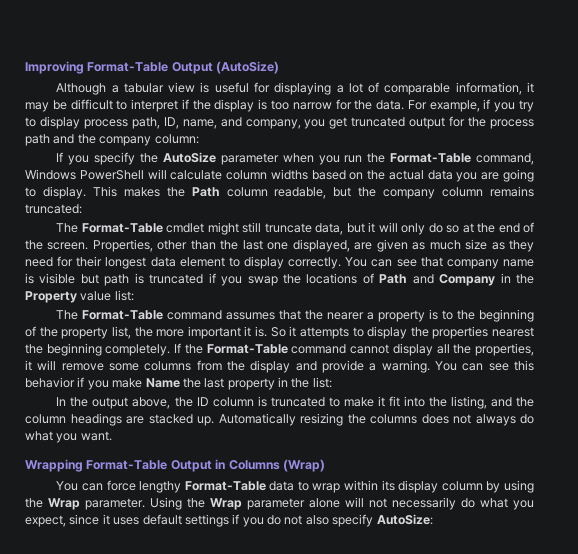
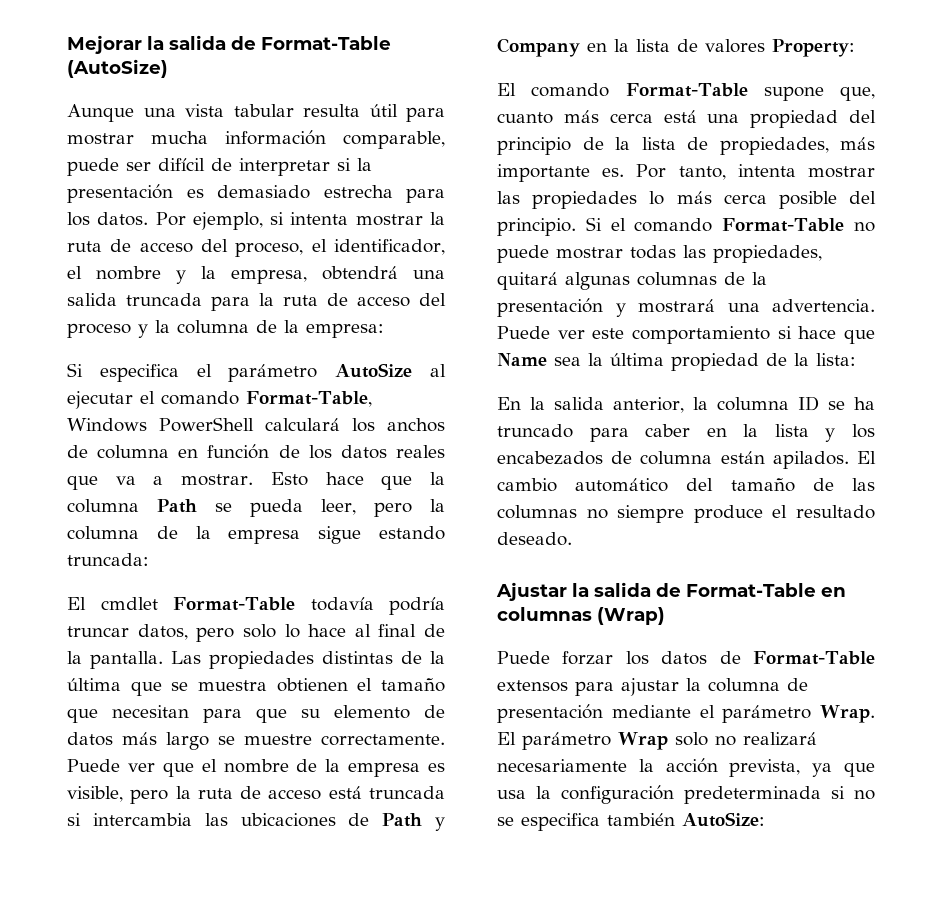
- Improving Format-Table Output (AutoSize)
- Although a tabular view is useful for displaying a lot of comparable information, it may be difficult to interpret if the display is too narrow for the data. For example, if you try to display process path, ID, name, and company, you get truncated output for the process path and the company column:
- If you specify the AutoSize parameter when you run the Format-Table command, Windows PowerShell will calculate column widths based on the actual data you are going to display. This makes the Path column readable, but the company column remains truncated:
- The Format-Table cmdlet might still truncate data, but it will only do so at the end of the screen. Properties, other than the last one displayed, are given as much size as they need for their longest data element to display correctly. You can see that company name is visible but path is truncated if you swap the locations of Path and Company in the Property value list:
- The Format-Table command assumes that the nearer a property is to the beginning of the property list, the more important it is. So it attempts to display the properties nearest the beginning completely. If the Format-Table command cannot display all the properties, it will remove some columns from the display and provide a warning. You can see this behavior if you make Name the last property in the list:
- In the output above, the ID column is truncated to make it fit into the listing, and the column headings are stacked up. Automatically resizing the columns does not always do what you want.
- Wrapping Format-Table Output in Columns (Wrap)
- You can force lengthy Format-Table data to wrap within its display column by using the Wrap parameter. Using the Wrap parameter alone will not necessarily do what you expect, since it uses default settings if you do not also specify AutoSize:
+ Mejorar la salida de Format-Table (AutoSize)
+ Aunque una vista tabular resulta útil para mostrar mucha información comparable, puede ser difícil de interpretar si la presentación es demasiado estrecha para los datos. Por ejemplo, si intenta mostrar la ruta de acceso del proceso, el identificador, el nombre y la empresa, obtendrá una salida truncada para la ruta de acceso del proceso y la columna de la empresa:
+ Si especifica el parámetro AutoSize al ejecutar el comando Format-Table, Windows PowerShell calculará los anchos de columna en función de los datos reales que va a mostrar. Esto hace que la columna Path se pueda leer, pero la columna de la empresa sigue estando truncada:
+ El cmdlet Format-Table todavía podría truncar datos, pero solo lo hace al final de la pantalla. Las propiedades distintas de la última que se muestra obtienen el tamaño que necesitan para que su elemento de datos más largo se muestre correctamente. Puede ver que el nombre de la empresa es visible, pero la ruta de acceso está truncada si intercambia las ubicaciones de Path y Company en la lista de valores Property:
+ El comando Format-Table supone que, cuanto más cerca está una propiedad del principio de la lista de propiedades, más importante es. Por tanto, intenta mostrar las propiedades lo más cerca posible del principio. Si el comando Format-Table no puede mostrar todas las propiedades, quitará algunas columnas de la presentación y mostrará una advertencia. Puede ver este comportamiento si hace que Name sea la última propiedad de la lista:
+ En la salida anterior, la columna ID se ha truncado para caber en la lista y los encabezados de columna están apilados. El cambio automático del tamaño de las columnas no siempre produce el resultado deseado.
+ Ajustar la salida de Format-Table en columnas (Wrap)
+ Puede forzar los datos de Format-Table extensos para ajustar la columna de presentación mediante el parámetro Wrap. El parámetro Wrap solo no realizará necesariamente la acción prevista, ya que usa la configuración predeterminada si no se especifica también AutoSize:

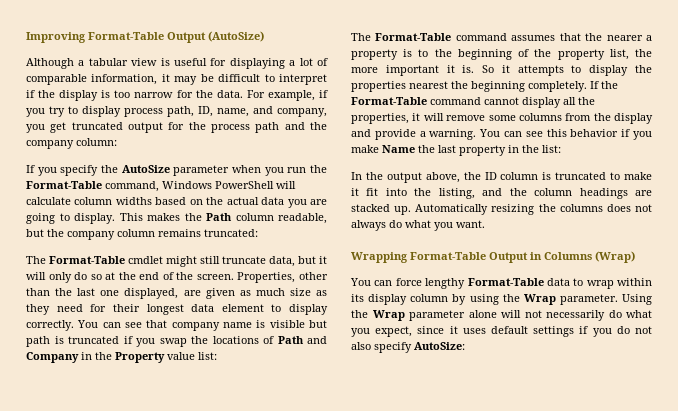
- Mejorar la salida de Format-Table (AutoSize)
- Aunque una vista tabular resulta útil para mostrar mucha información comparable, puede ser difícil de interpretar si la presentación es demasiado estrecha para los datos. Por ejemplo, si intenta mostrar la ruta de acceso del proceso, el identificador, el nombre y la empresa, obtendrá una salida truncada para la ruta de acceso del proceso y la columna de la empresa:
- Si especifica el parámetro AutoSize al ejecutar el comando Format-Table, Windows PowerShell calculará los anchos de columna en función de los datos reales que va a mostrar. Esto hace que la columna Path se pueda leer, pero la columna de la empresa sigue estando truncada:
- El cmdlet Format-Table todavía podría truncar datos, pero solo lo hace al final de la pantalla. Las propiedades distintas de la última que se muestra obtienen el tamaño que necesitan para que su elemento de datos más largo se muestre correctamente. Puede ver que el nombre de la empresa es visible, pero la ruta de acceso está truncada si intercambia las ubicaciones de Path y Company en la lista de valores Property:
- El comando Format-Table supone que, cuanto más cerca está una propiedad del principio de la lista de propiedades, más importante es. Por tanto, intenta mostrar las propiedades lo más cerca posible del principio. Si el comando Format-Table no puede mostrar todas las propiedades, quitará algunas columnas de la presentación y mostrará una advertencia. Puede ver este comportamiento si hace que Name sea la última propiedad de la lista:
- En la salida anterior, la columna ID se ha truncado para caber en la lista y los encabezados de columna están apilados. El cambio automático del tamaño de las columnas no siempre produce el resultado deseado.
- Ajustar la salida de Format-Table en columnas (Wrap)
- Puede forzar los datos de Format-Table extensos para ajustar la columna de presentación mediante el parámetro Wrap. El parámetro Wrap solo no realizará necesariamente la acción prevista, ya que usa la configuración predeterminada si no se especifica también AutoSize:
+ Improving Format-Table Output (AutoSize)
+ Although a tabular view is useful for displaying a lot of comparable information, it may be difficult to interpret if the display is too narrow for the data. For example, if you try to display process path, ID, name, and company, you get truncated output for the process path and the company column:
+ If you specify the AutoSize parameter when you run the Format-Table command, Windows PowerShell will calculate column widths based on the actual data you are going to display. This makes the Path column readable, but the company column remains truncated:
+ The Format-Table cmdlet might still truncate data, but it will only do so at the end of the screen. Properties, other than the last one displayed, are given as much size as they need for their longest data element to display correctly. You can see that company name is visible but path is truncated if you swap the locations of Path and Company in the Property value list:
+ The Format-Table command assumes that the nearer a property is to the beginning of the property list, the more important it is. So it attempts to display the properties nearest the beginning completely. If the Format-Table command cannot display all the properties, it will remove some columns from the display and provide a warning. You can see this behavior if you make Name the last property in the list:
+ In the output above, the ID column is truncated to make it fit into the listing, and the column headings are stacked up. Automatically resizing the columns does not always do what you want.
+ Wrapping Format-Table Output in Columns (Wrap)
+ You can force lengthy Format-Table data to wrap within its display column by using the Wrap parameter. Using the Wrap parameter alone will not necessarily do what you expect, since it uses default settings if you do not also specify AutoSize:

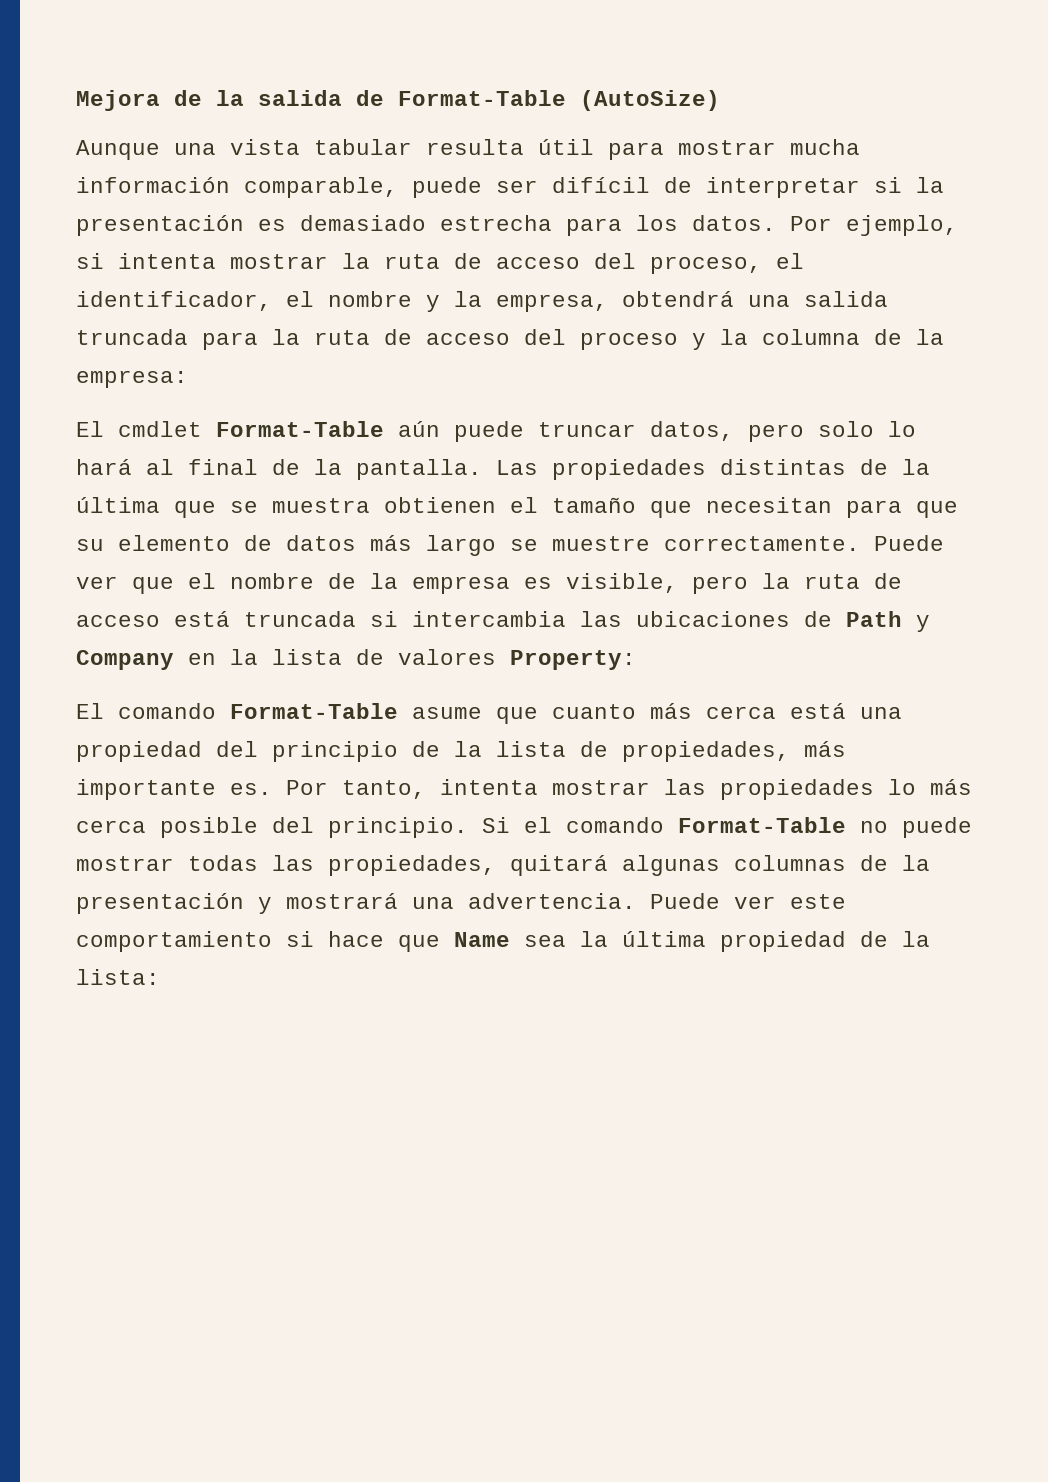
- Improving Format-Table Output (AutoSize)
- Although a tabular view is useful for displaying a lot of comparable information, it may be difficult to interpret if the display is too narrow for the data. For example, if you try to display process path, ID, name, and company, you get truncated output for the process path and the company column:
- If you specify the AutoSize parameter when you run the Format-Table command, Windows PowerShell will calculate column widths based on the actual data you are going to display. This makes the Path column readable, but the company column remains truncated:
- The Format-Table cmdlet might still truncate data, but it will only do so at the end of the screen. Properties, other than the last one displayed, are given as much size as they need for their longest data element to display correctly. You can see that company name is visible but path is truncated if you swap the locations of Path and Company in the Property value list:
- The Format-Table command assumes that the nearer a property is to the beginning of the property list, the more important it is. So it attempts to display the properties nearest the beginning completely. If the Format-Table command cannot display all the properties, it will remove some columns from the display and provide a warning. You can see this behavior if you make Name the last property in the list:
- In the output above, the ID column is truncated to make it fit into the listing, and the column headings are stacked up. Automatically resizing the columns does not always do what you want.
- Wrapping Format-Table Output in Columns (Wrap)
- You can force lengthy Format-Table data to wrap within its display column by using the Wrap parameter. Using the Wrap parameter alone will not necessarily do what you expect, since it uses default settings if you do not also specify AutoSize:
+ Mejora de la salida de Format-Table (AutoSize)
+ Aunque una vista tabular resulta útil para mostrar mucha información comparable, puede ser difícil de interpretar si la presentación es demasiado estrecha para los datos. Por ejemplo, si intenta mostrar la ruta de acceso del proceso, el identificador, el nombre y la empresa, obtendrá una salida truncada para la ruta de acceso del proceso y la columna de la empresa:
+ El cmdlet Format-Table aún puede truncar datos, pero solo lo hará al final de la pantalla. Las propiedades distintas de la última que se muestra obtienen el tamaño que necesitan para que su elemento de datos más largo se muestre correctamente. Puede ver que el nombre de la empresa es visible, pero la ruta de acceso está truncada si intercambia las ubicaciones de Path y Company en la lista de valores Property:
+ El comando Format-Table asume que cuanto más cerca está una propiedad del principio de la lista de propiedades, más importante es. Por tanto, intenta mostrar las propiedades lo más cerca posible del principio. Si el comando Format-Table no puede mostrar todas las propiedades, quitará algunas columnas de la presentación y mostrará una advertencia. Puede ver este comportamiento si hace que Name sea la última propiedad de la lista:

